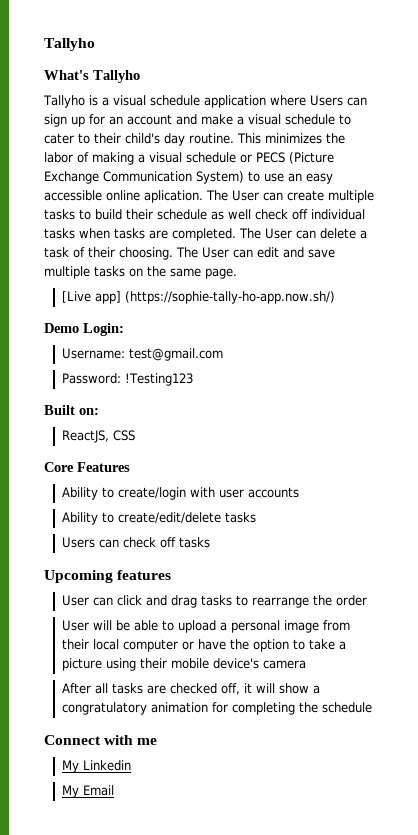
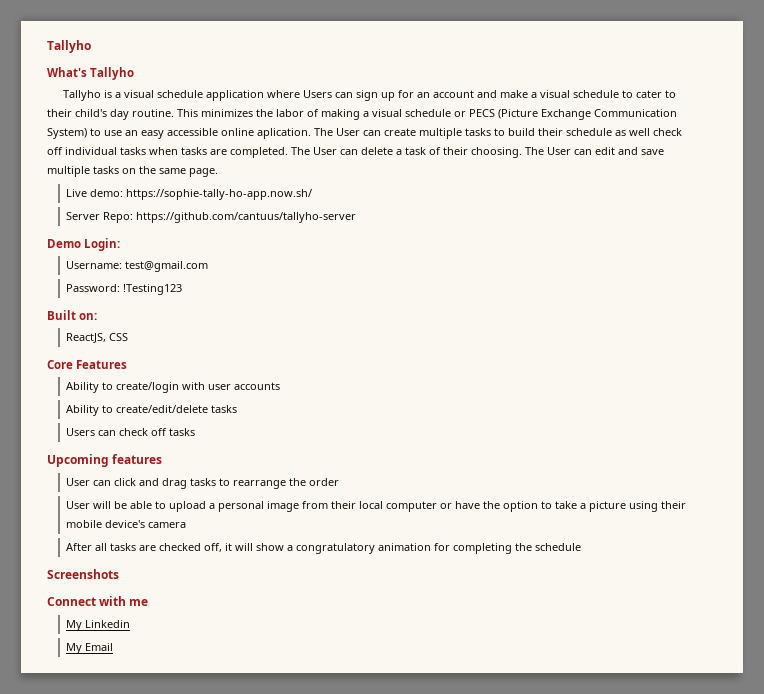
- [Live app] (https://sophie-tally-ho-app.now.sh/)
+ Live demo: https://sophie-tally-ho-app.now.sh/
+ Server Repo: https://github.com/cantuus/tallyho-server
+ Screenshots

